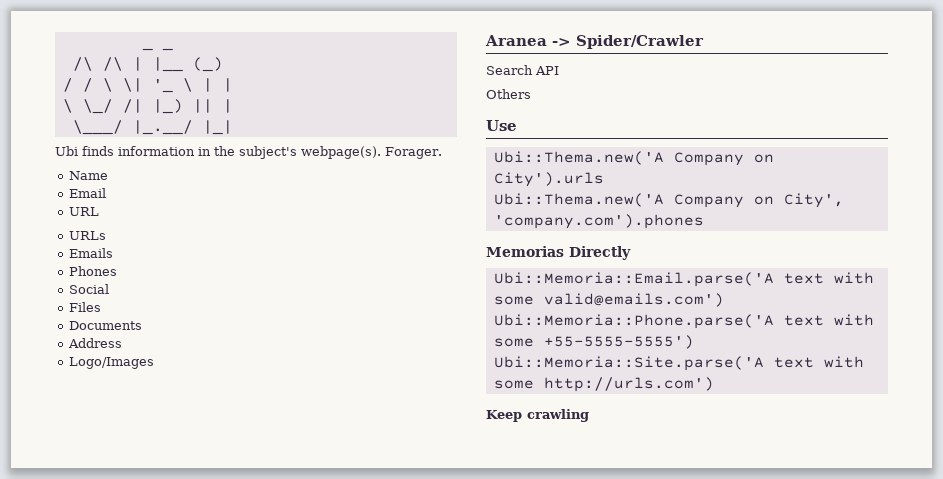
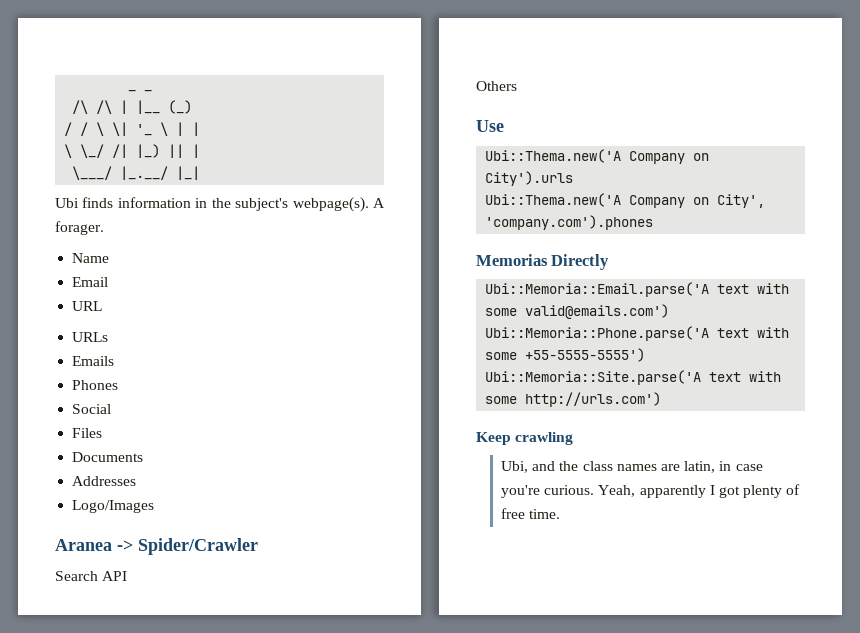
- Forager.
+ A forager.
- Address
+ Addresses
+ Ubi, and the class names are latin, in case you're curious. Yeah, apparently I got plenty of free time.

